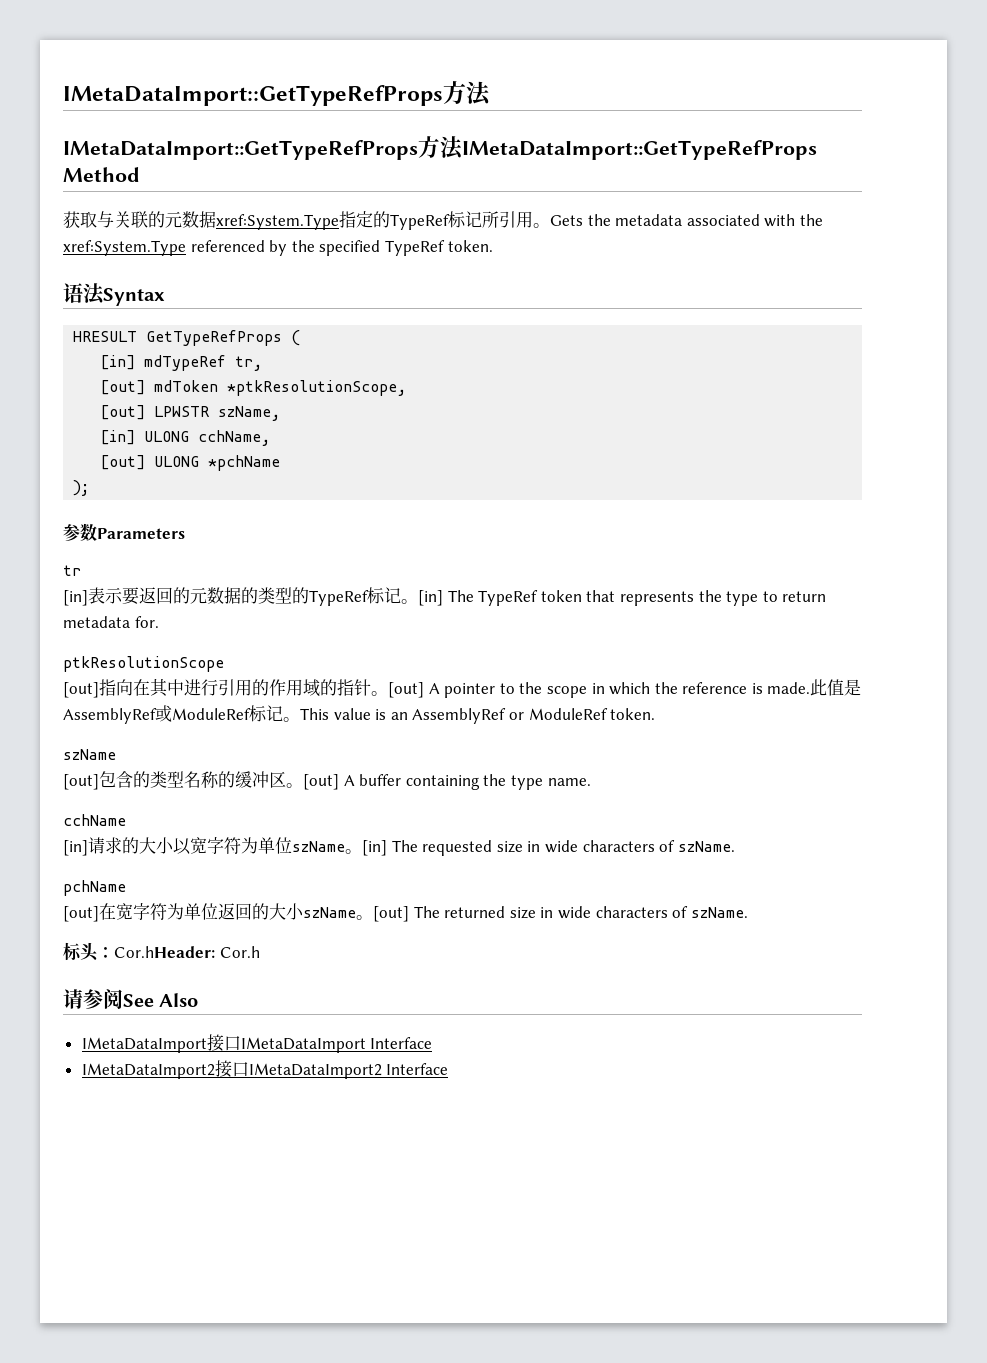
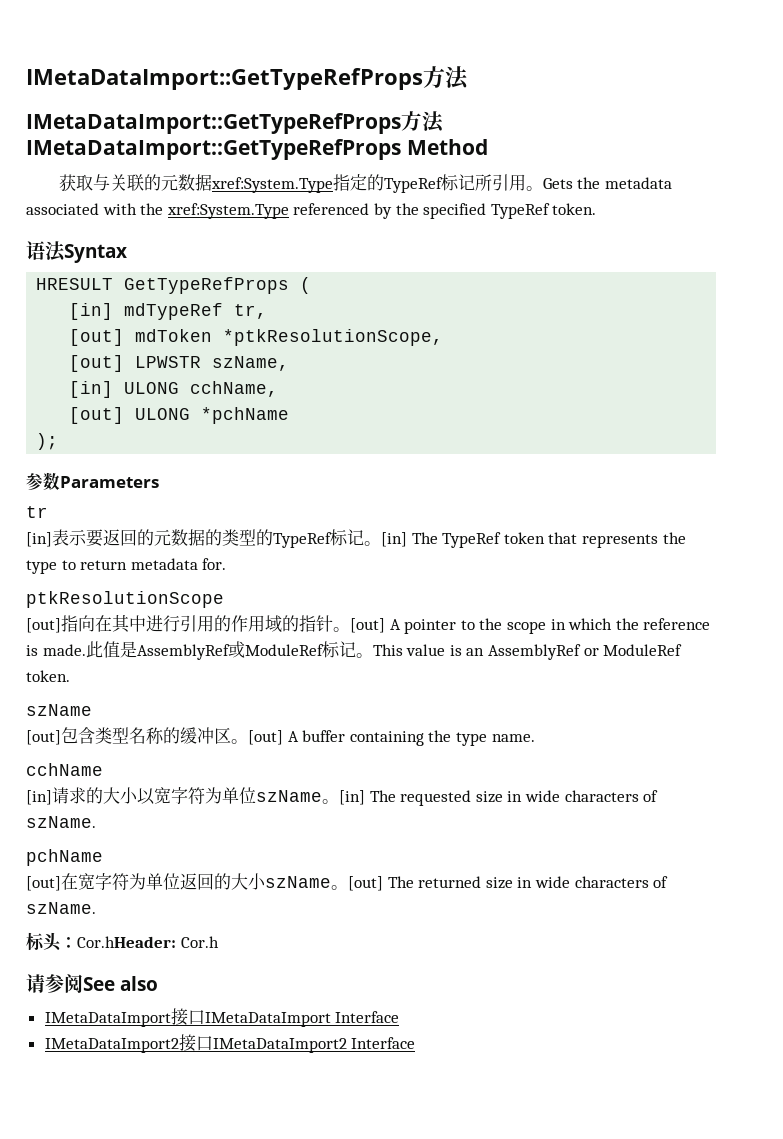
- [out]包含的类型名称的缓冲区。
+ [out]包含类型名称的缓冲区。
- 请参阅See Also
+ 请参阅See also

